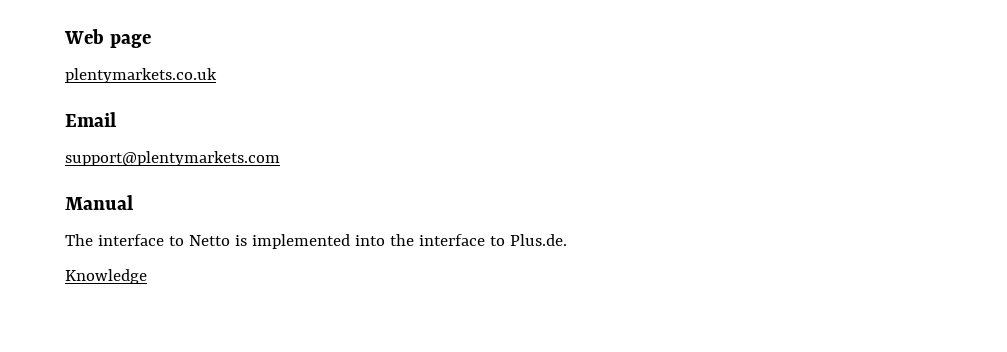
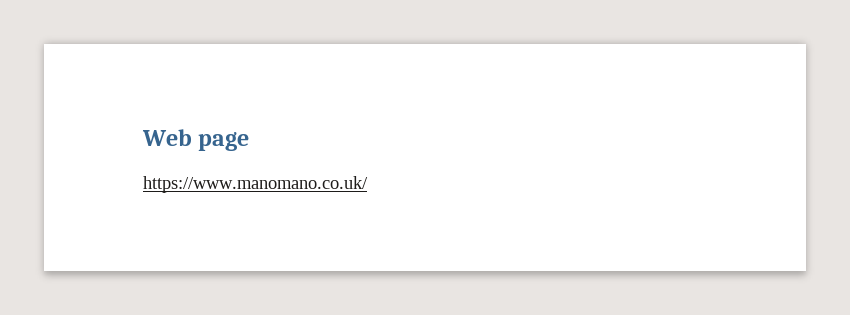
- plentymarkets.co.uk
- Email
- support@plentymarkets.com
- Manual
- The interface to Netto is implemented into the interface to Plus.de.
- Knowledge
+ https://www.manomano.co.uk/

